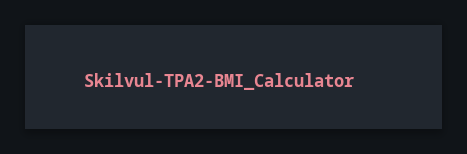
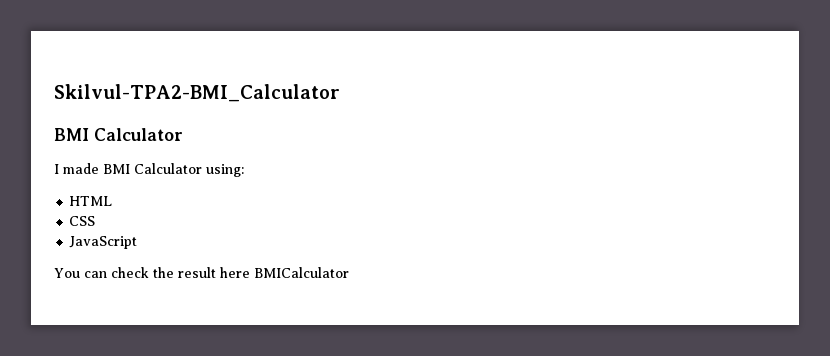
  Skilvul-TPA2-BMI_Calculator
+ BMI Calculator
+ I made BMI Calculator using:
+ HTML
+ CSS
+ JavaScript
+ You can check the result here BMICalculator

